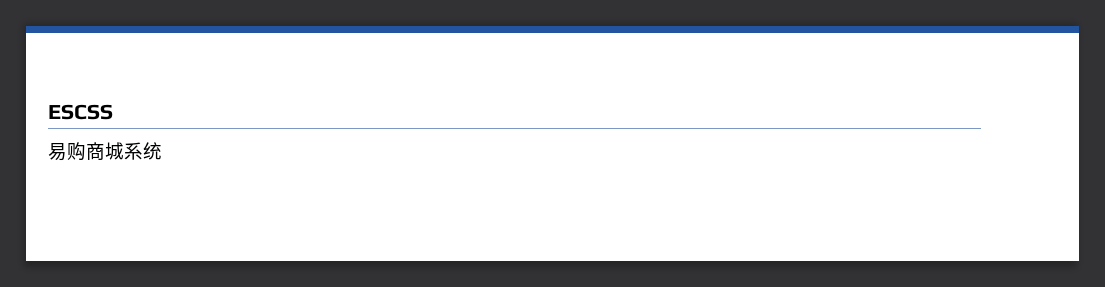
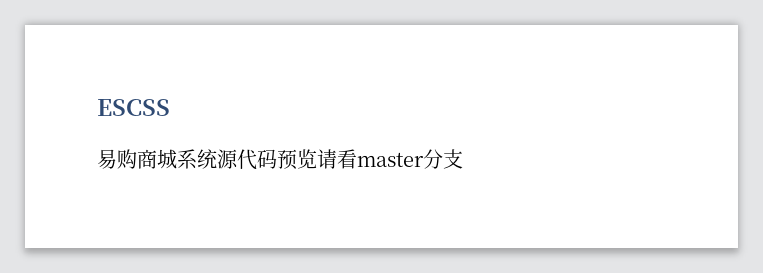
- 易购商城系统
+ 易购商城系统源代码预览请看master分支

